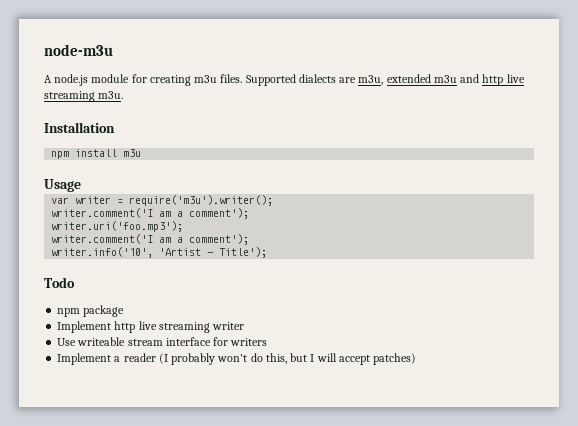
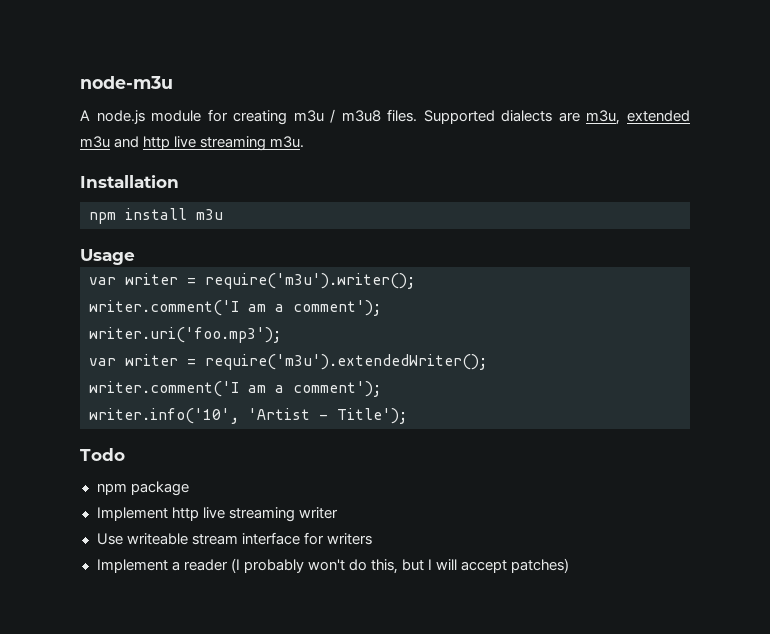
- A node.js module for creating m3u files.
+ A node.js module for creating m3u / m3u8 files.
+ var writer = require('m3u').extendedWriter();

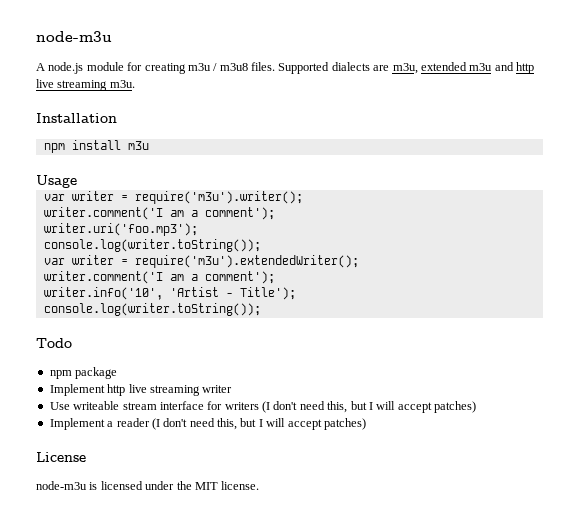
  writer.uri('foo.mp3');
+ console.log(writer.toString());
  writer.info('10', 'Artist - Title');
+ console.log(writer.toString());
- Use writeable stream interface for writers
- Implement a reader (I probably won't do this, but I will accept patches)
+ Use writeable stream interface for writers (I don't need this, but I will accept patches)
+ Implement a reader (I don't need this, but I will accept patches)
+ License
+ node-m3u is licensed under the MIT license.

